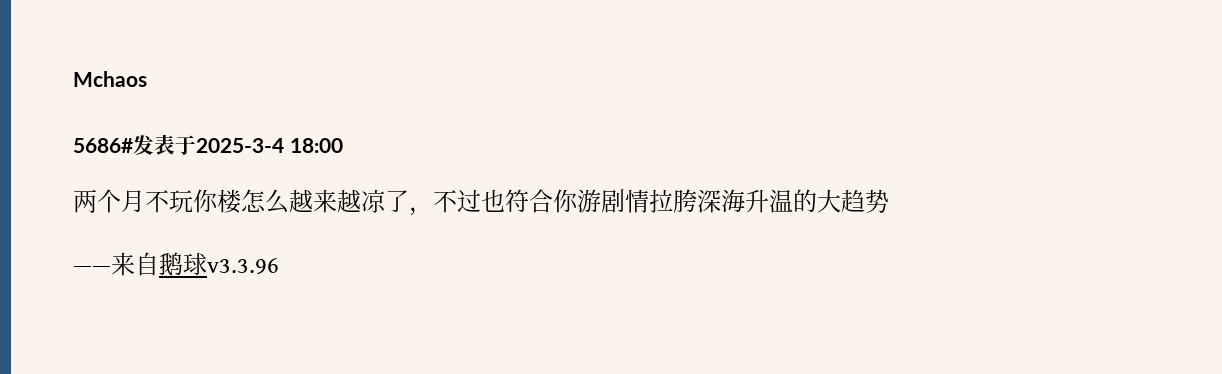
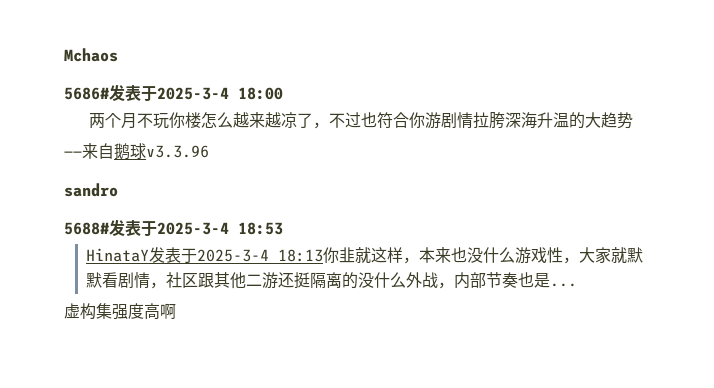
+ sandro
+ 5688#发表于2025-3-4 18:53
+ HinataY发表于2025-3-4 18:13你韭就这样，本来也没什么游戏性，大家就默默看剧情，社区跟其他二游还挺隔离的没什么外战，内部节奏也是...
+ 虚构集强度高啊

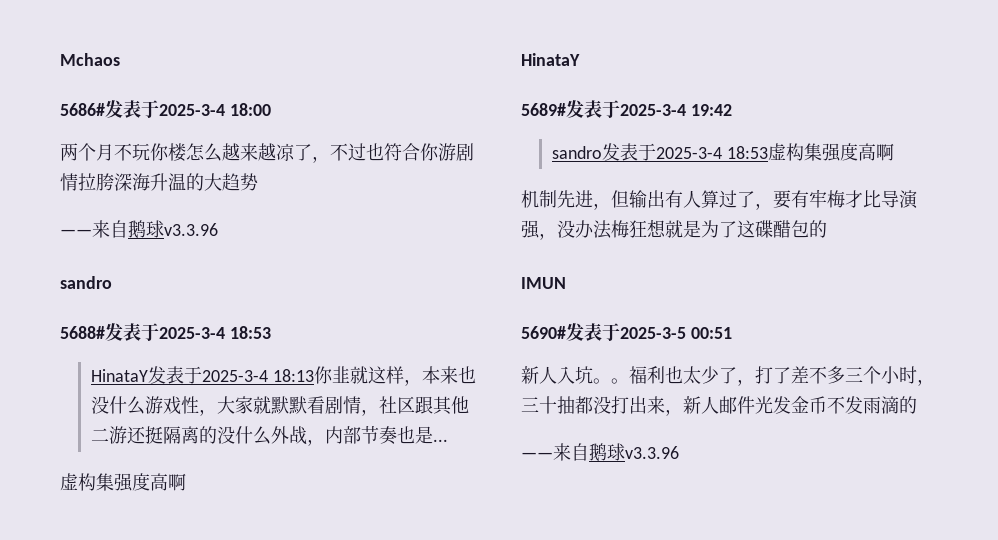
  HinataY发表于2025-3-4 18:13你韭就这样，本来也没什么游戏性，大家就默默看剧情，社区跟其他二游还挺隔离的没什么外战，内部节奏也是...
  虚构集强度高啊
+ HinataY
+ 5689#发表于2025-3-4 19:42
+ sandro发表于2025-3-4 18:53虚构集强度高啊
+ 机制先进，但输出有人算过了，要有牢梅才比导演强，没办法梅狂想就是为了这碟醋包的
+ IMUN
+ 5690#发表于2025-3-5 00:51
+ 新人入坑。。福利也太少了，打了差不多三个小时，三十抽都没打出来，新人邮件光发金币不发雨滴的
+ ——来自鹅球v3.3.96

